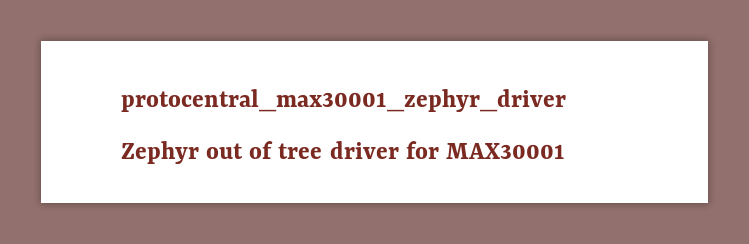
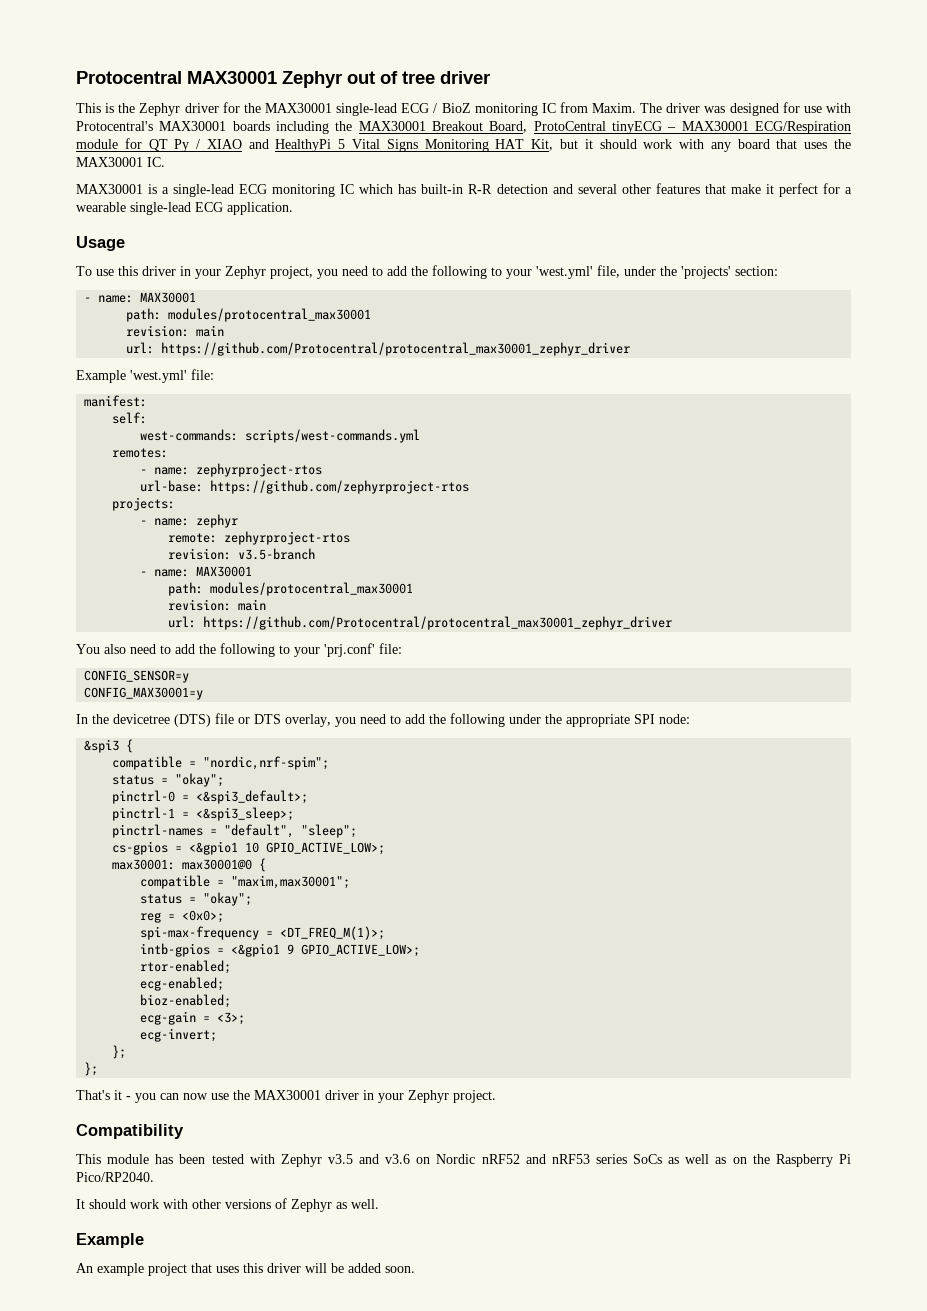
- protocentral_max30001_zephyr_driver
- Zephyr out of tree driver for MAX30001
+ Protocentral MAX30001 Zephyr out of tree driver
+ This is the Zephyr driver for the MAX30001 single-lead ECG / BioZ monitoring IC from Maxim. The driver was designed for use with Protocentral's MAX30001 boards including the MAX30001 Breakout Board, ProtoCentral tinyECG – MAX30001 ECG/Respiration module for QT Py / XIAO and HealthyPi 5 Vital Signs Monitoring HAT Kit, but it should work with any board that uses the MAX30001 IC.
+ MAX30001 is a single-lead ECG monitoring IC which has built-in R-R detection and several other features that make it perfect for a wearable single-lead ECG application.
+ Usage
+ To use this driver in your Zephyr project, you need to add the following to your 'west.yml' file, under the 'projects' section:
+ - name: MAX30001
+ path: modules/protocentral_max30001
+ revision: main
+ url: https://github.com/Protocentral/protocentral_max30001_zephyr_driver
+ Example 'west.yml' file:
+ manifest:
+ self:
+ west-commands: scripts/west-commands.yml
+ remotes:
+ - name: zephyrproject-rtos
+ url-base: https://github.com/zephyrproject-rtos
+ projects:
+ - name: zephyr
+ remote: zephyrproject-rtos
+ revision: v3.5-branch
+ - name: MAX30001
+ path: modules/protocentral_max30001
+ revision: main
+ url: https://github.com/Protocentral/protocentral_max30001_zephyr_driver
+ You also need to add the following to your 'prj.conf' file:
+ CONFIG_SENSOR=y
+ CONFIG_MAX30001=y
+ In the devicetree (DTS) file or DTS overlay, you need to add the following under the appropriate SPI node:
+ &spi3 {
+ compatible = "nordic,nrf-spim";
+ status = "okay";
+ pinctrl-0 = <&spi3_default>;
+ pinctrl-1 = <&spi3_sleep>;
+ pinctrl-names = "default", "sleep";
+ cs-gpios = <&gpio1 10 GPIO_ACTIVE_LOW>;
+ max30001: max30001@0 {
+ compatible = "maxim,max30001";
+ status = "okay";
+ reg = <0x0>;
+ spi-max-frequency = <DT_FREQ_M(1)>;
+ intb-gpios = <&gpio1 9 GPIO_ACTIVE_LOW>;
+ rtor-enabled;
+ ecg-enabled;
+ bioz-enabled;
+ ecg-gain = <3>;
+ ecg-invert;
+ };
+ };
+ That's it - you can now use the MAX30001 driver in your Zephyr project.
+ Compatibility
+ This module has been tested with Zephyr v3.5 and v3.6 on Nordic nRF52 and nRF53 series SoCs as well as on the Raspberry Pi Pico/RP2040.
+ It should work with other versions of Zephyr as well.
+ Example
+ An example project that uses this driver will be added soon.

